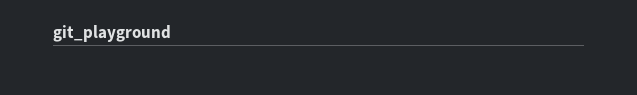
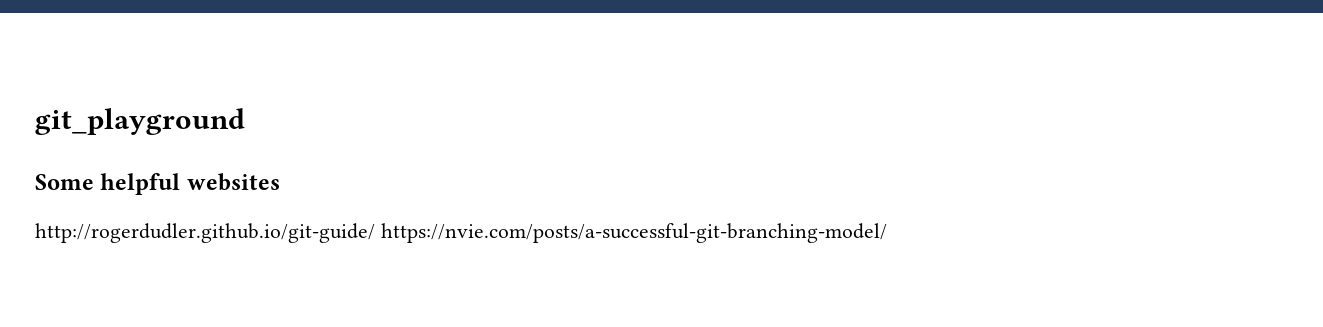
+ Some helpful websites
+ http://rogerdudler.github.io/git-guide/ https://nvie.com/posts/a-successful-git-branching-model/

